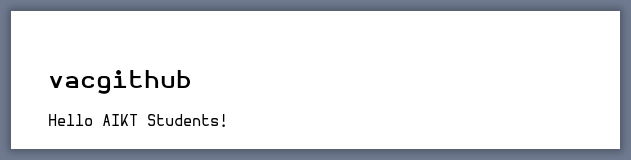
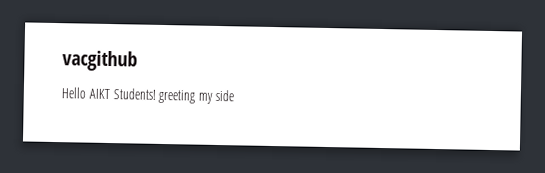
- Hello AIKT Students!
+ Hello AIKT Students! greeting my side

